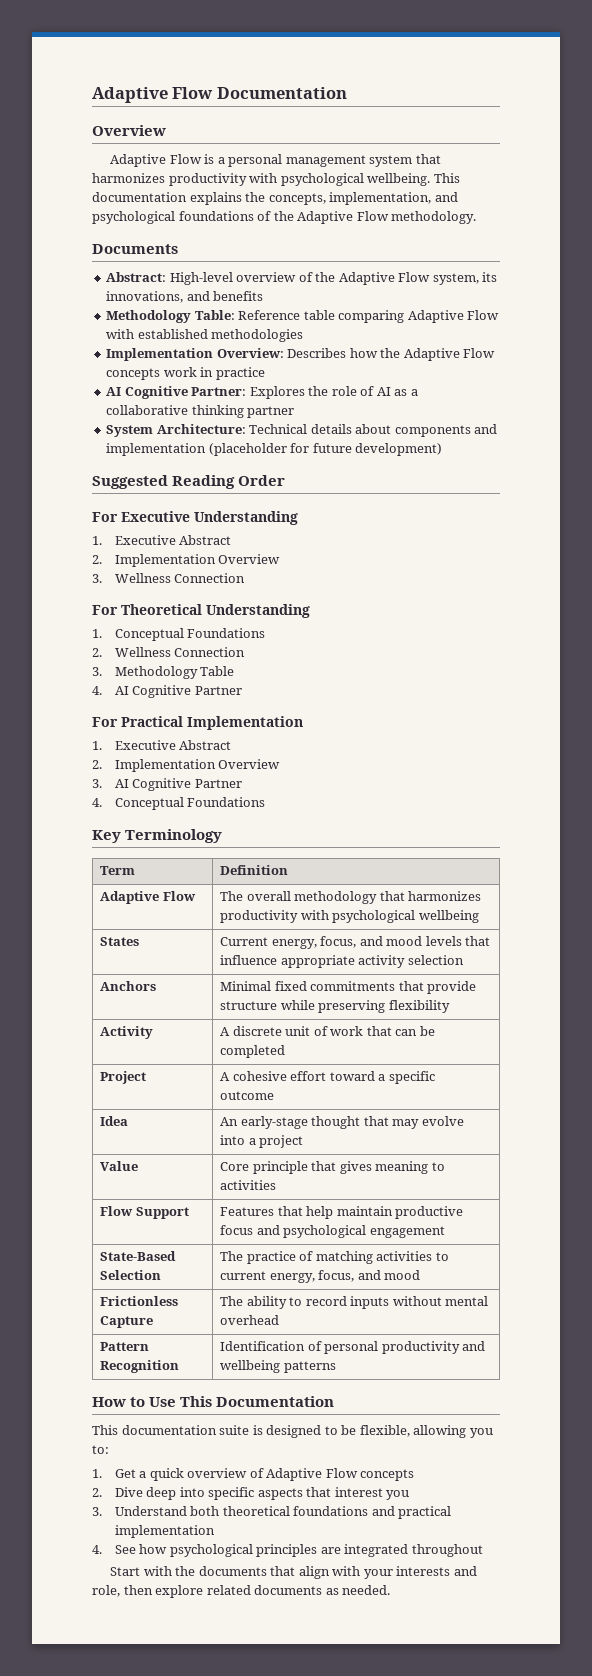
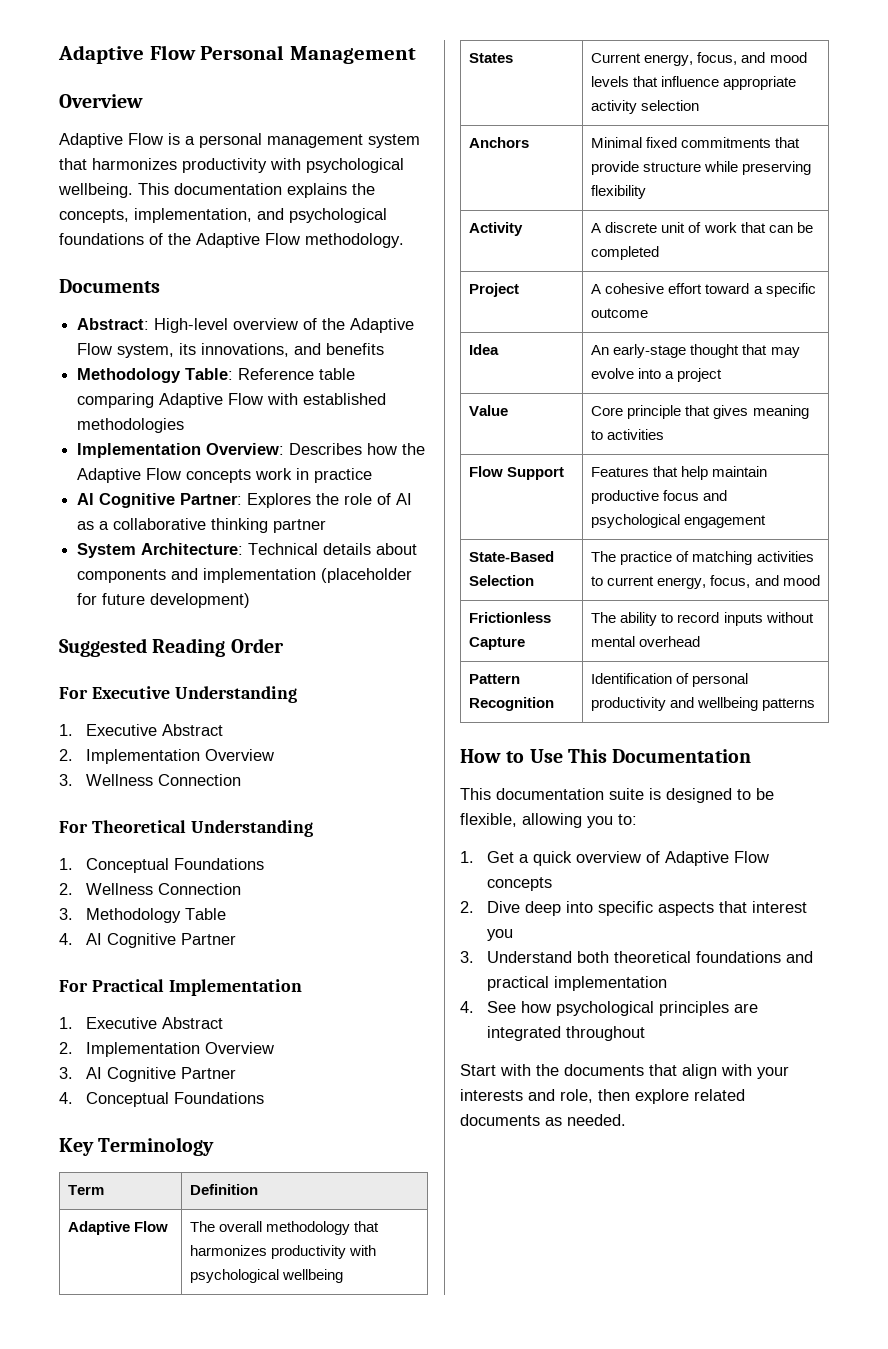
- Adaptive Flow Documentation
+ Adaptive Flow Personal Management

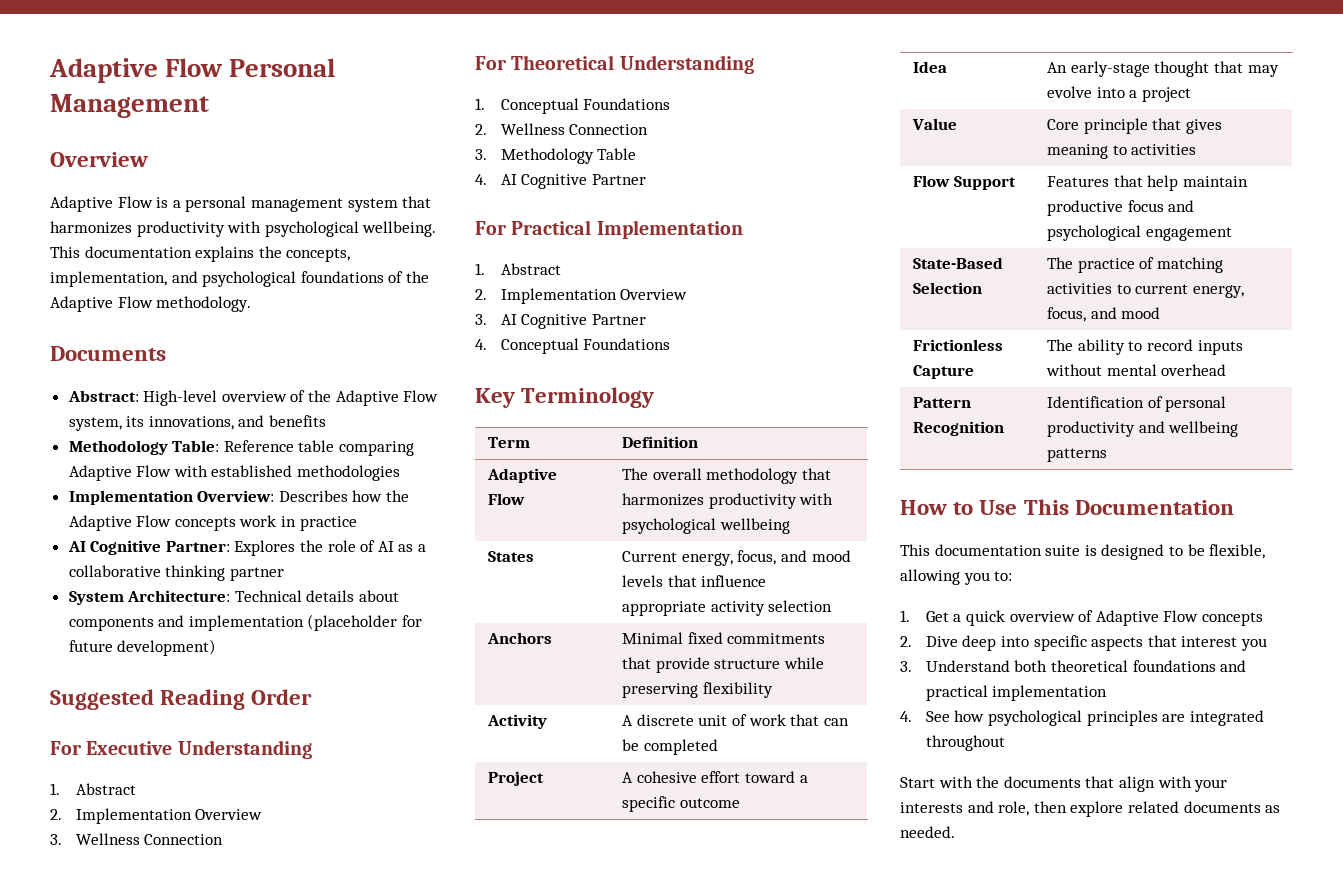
  For Executive Understanding
- 1. Executive Abstract
+ 1. Abstract
  For Practical Implementation
- 1. Executive Abstract
+ 1. Abstract

